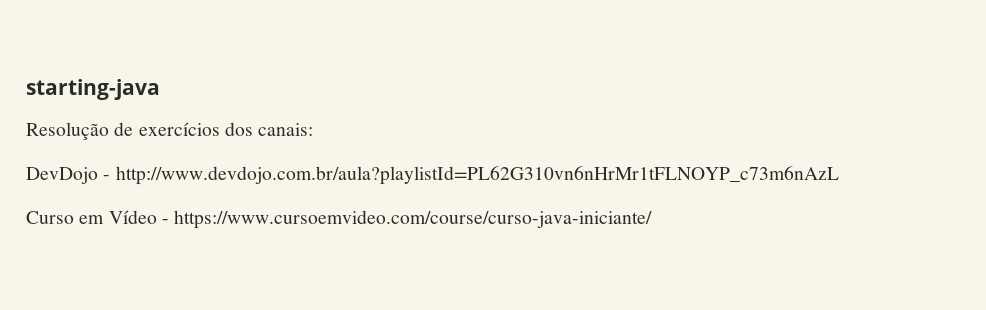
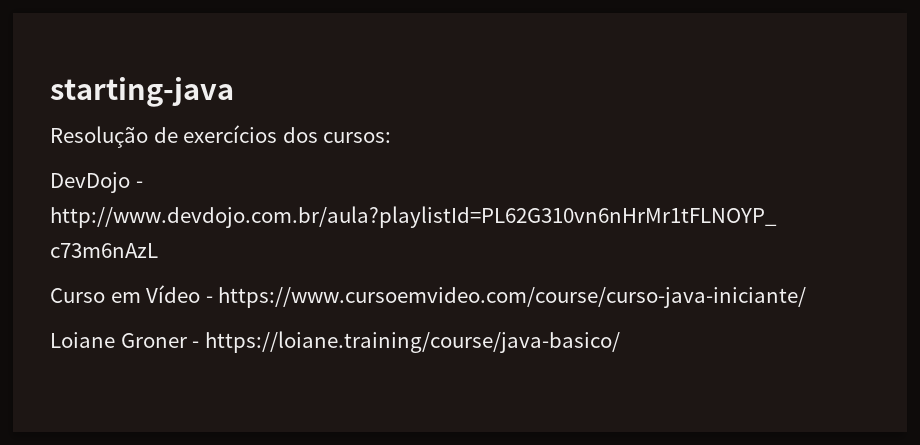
- Resolução de exercícios dos canais:
+ Resolução de exercícios dos cursos:
+ Loiane Groner - https://loiane.training/course/java-basico/

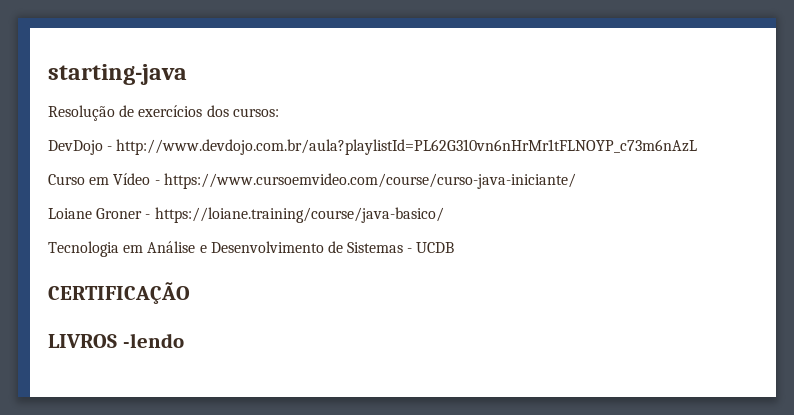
+ Tecnologia em Análise e Desenvolvimento de Sistemas - UCDB
+ CERTIFICAÇÃO
+ LIVROS -lendo

